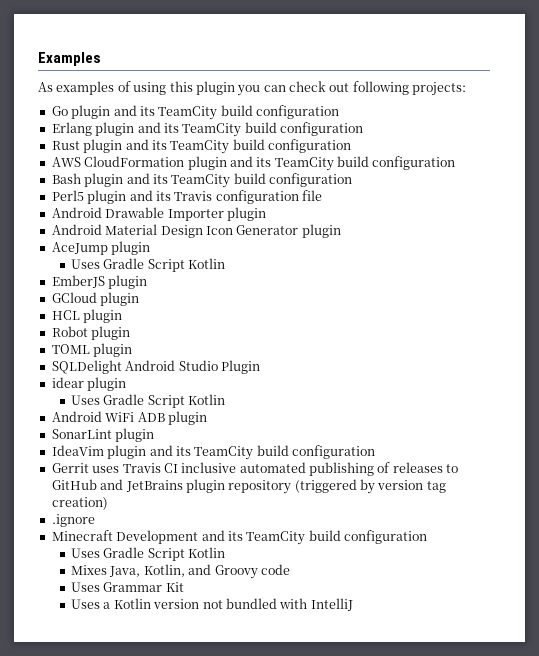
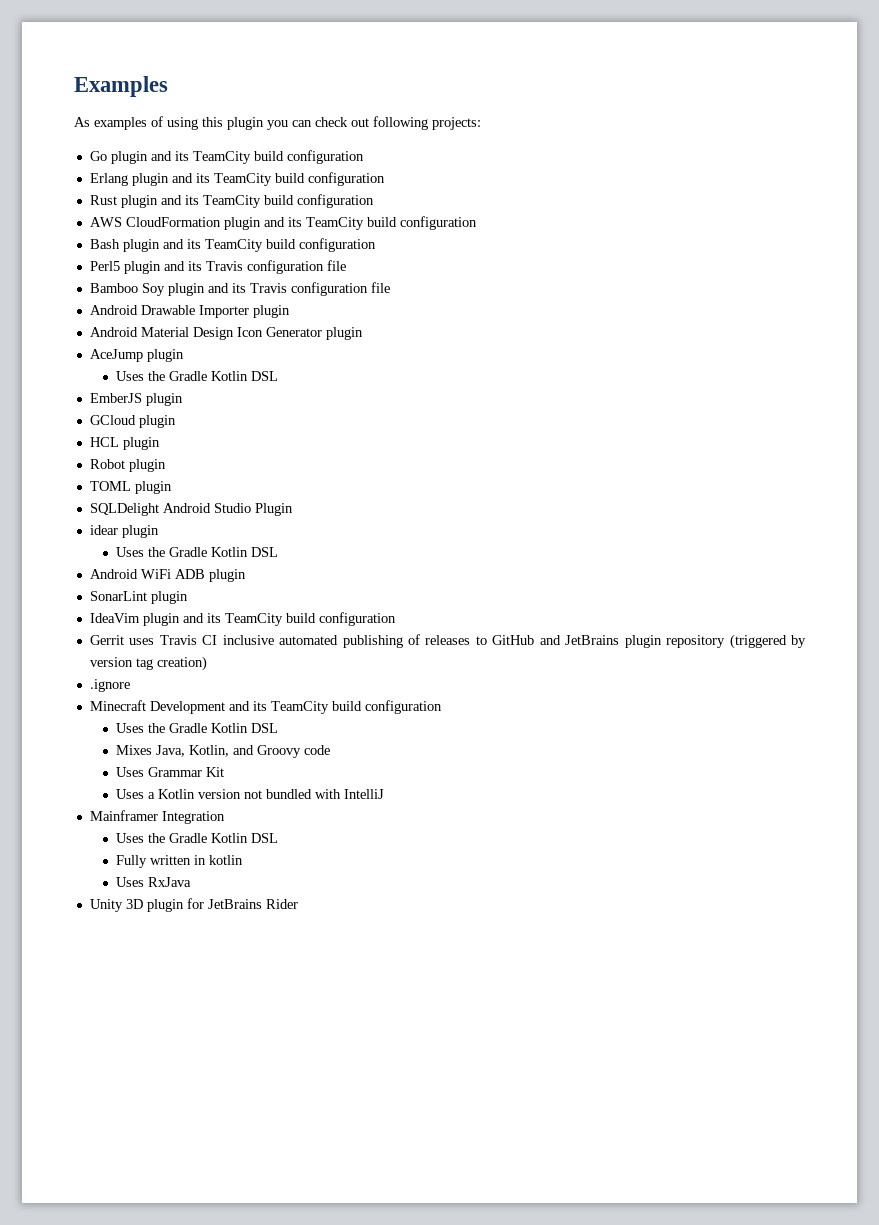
+ Bamboo Soy plugin and its Travis configuration file
  AceJump plugin
- Uses Gradle Script Kotlin
+ Uses the Gradle Kotlin DSL
  idear plugin
- Uses Gradle Script Kotlin
+ Uses the Gradle Kotlin DSL
  Minecraft Development and its TeamCity build configuration
- Uses Gradle Script Kotlin
+ Uses the Gradle Kotlin DSL
+ Mainframer Integration
+ Uses the Gradle Kotlin DSL
+ Fully written in kotlin
+ Uses RxJava
+ Unity 3D plugin for JetBrains Rider

